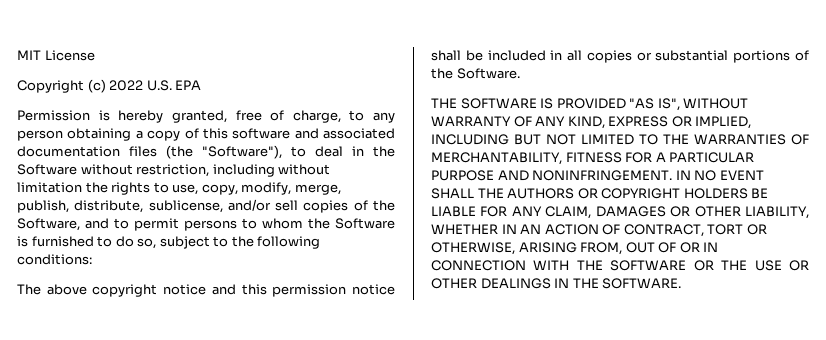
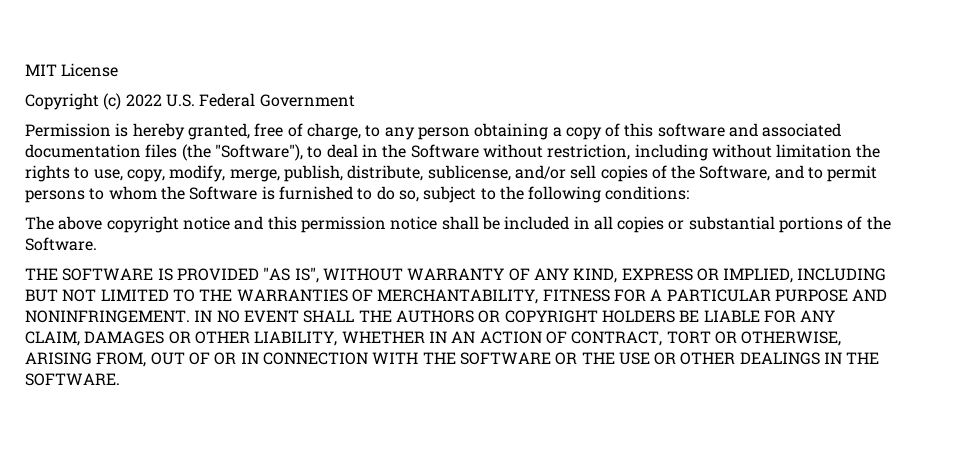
- Copyright (c) 2022 U.S. EPA
+ Copyright (c) 2022 U.S. Federal Government

